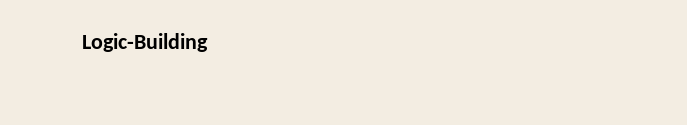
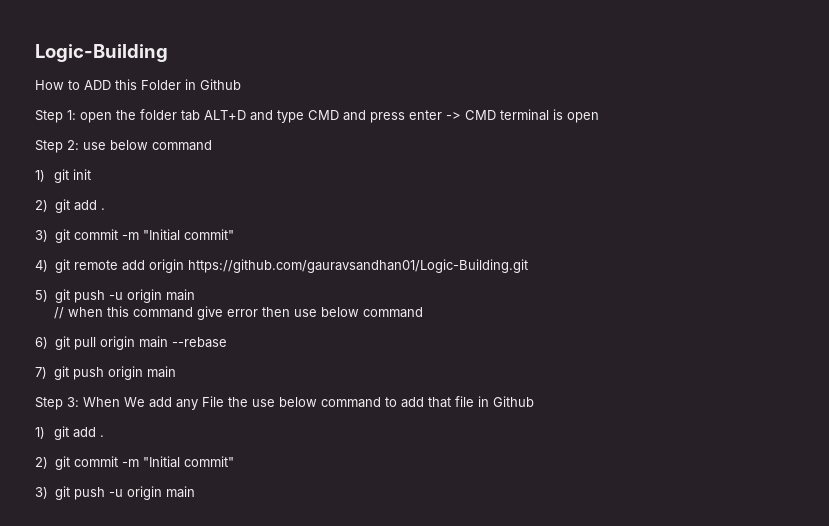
+ How to ADD this Folder in Github
+ Step 1: open the folder tab ALT+D and type CMD and press enter -> CMD terminal is open
+ Step 2: use below command
+ 1) git init
+ 2) git add .
+ 3) git commit -m "Initial commit"
+ 4) git remote add origin https://github.com/gauravsandhan01/Logic-Building.git
+ 5) git push -u origin main
+ // when this command give error then use below command
+ 6) git pull origin main --rebase
+ 7) git push origin main
+ Step 3: When We add any File the use below command to add that file in Github
+ 1) git add .
+ 2) git commit -m "Initial commit"
+ 3) git push -u origin main

